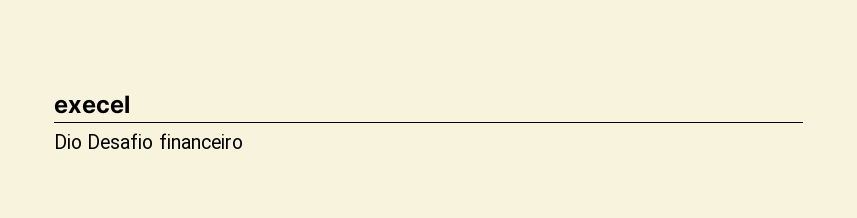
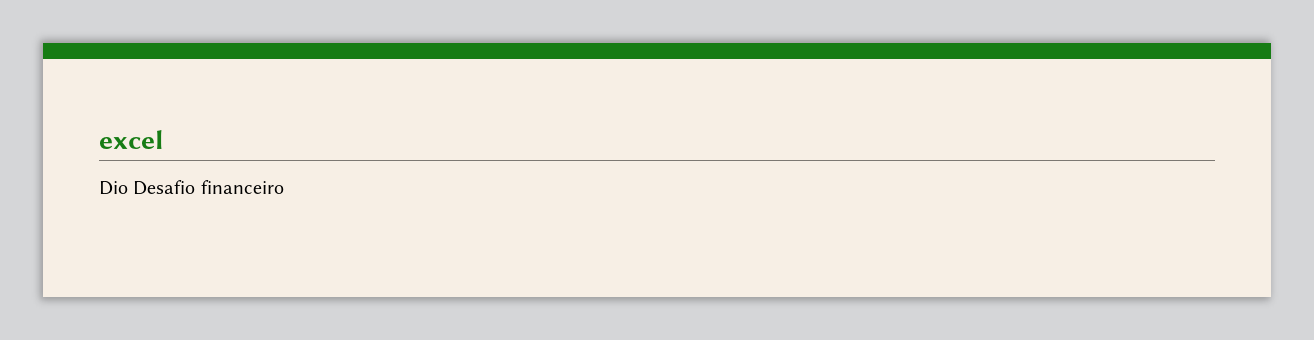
- execel
+ excel

